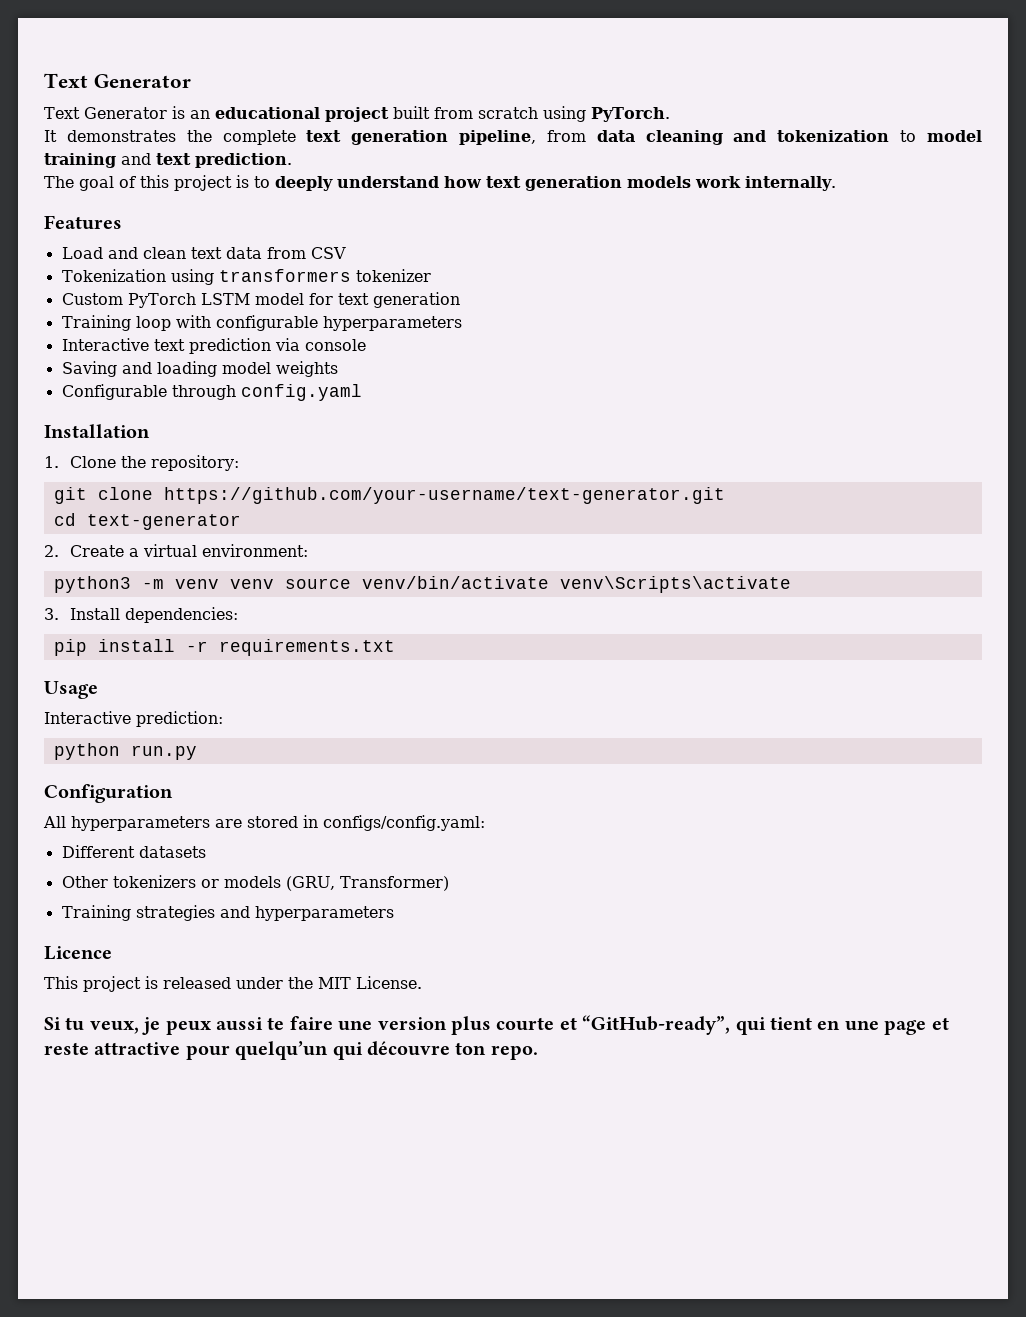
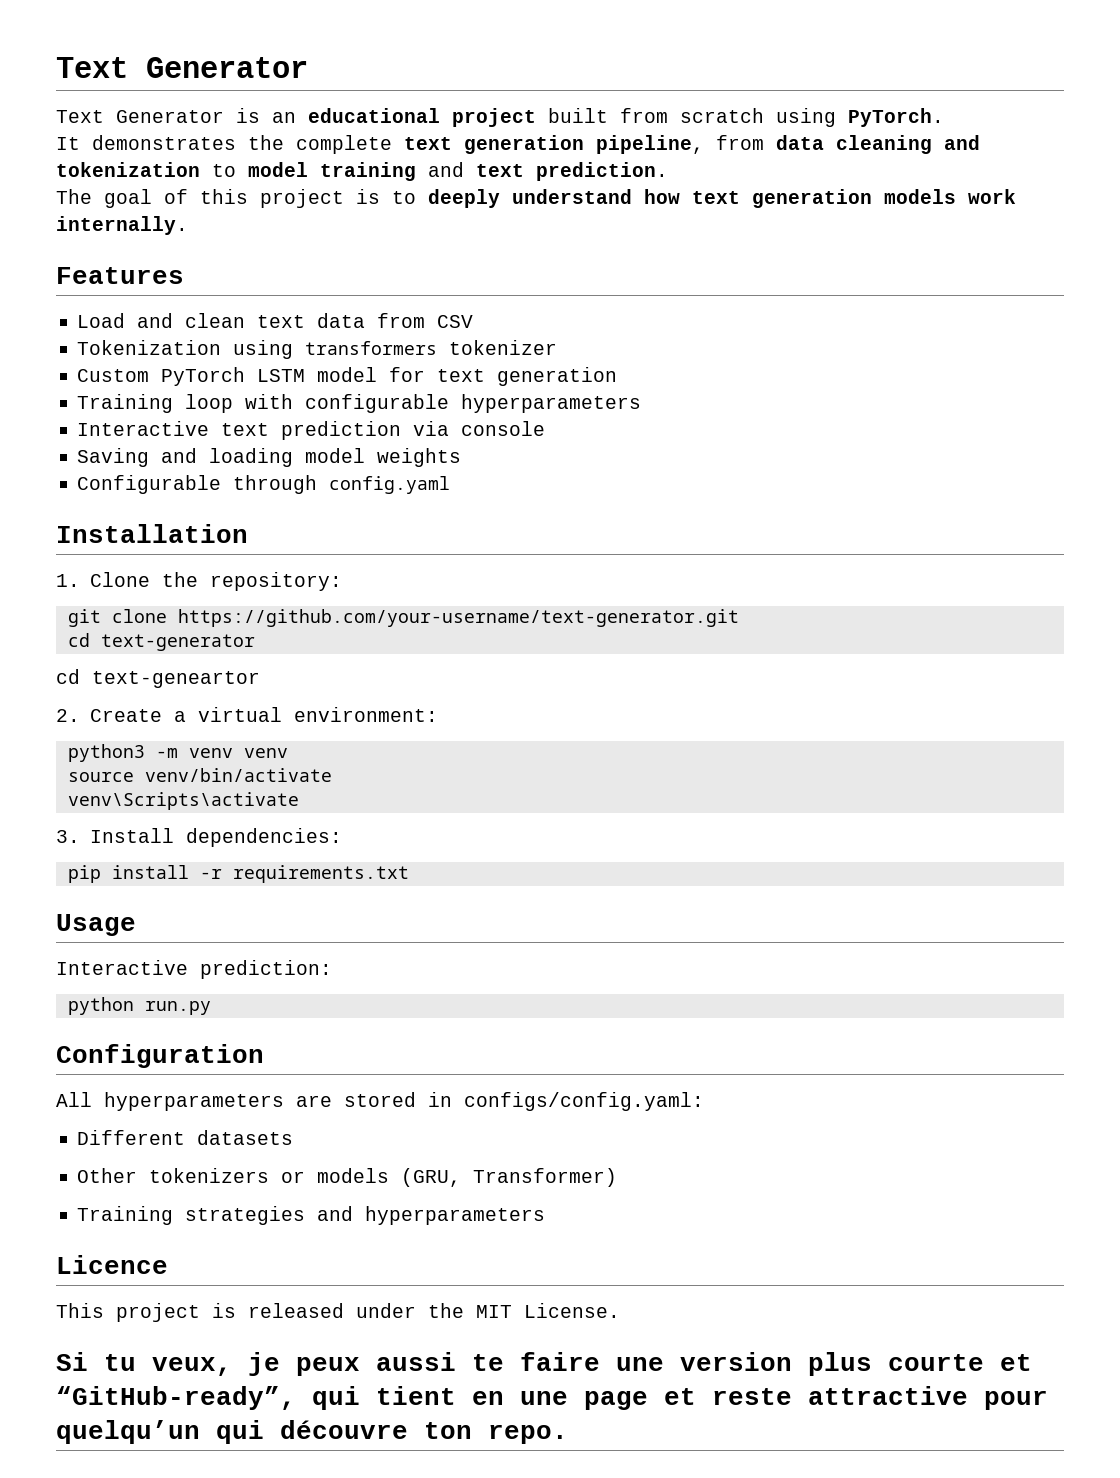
+ cd text-geneartor
- python3 -m venv venv source venv/bin/activate venv\Scripts\activate
+ python3 -m venv venv
+ source venv/bin/activate
+ venv\Scripts\activate

